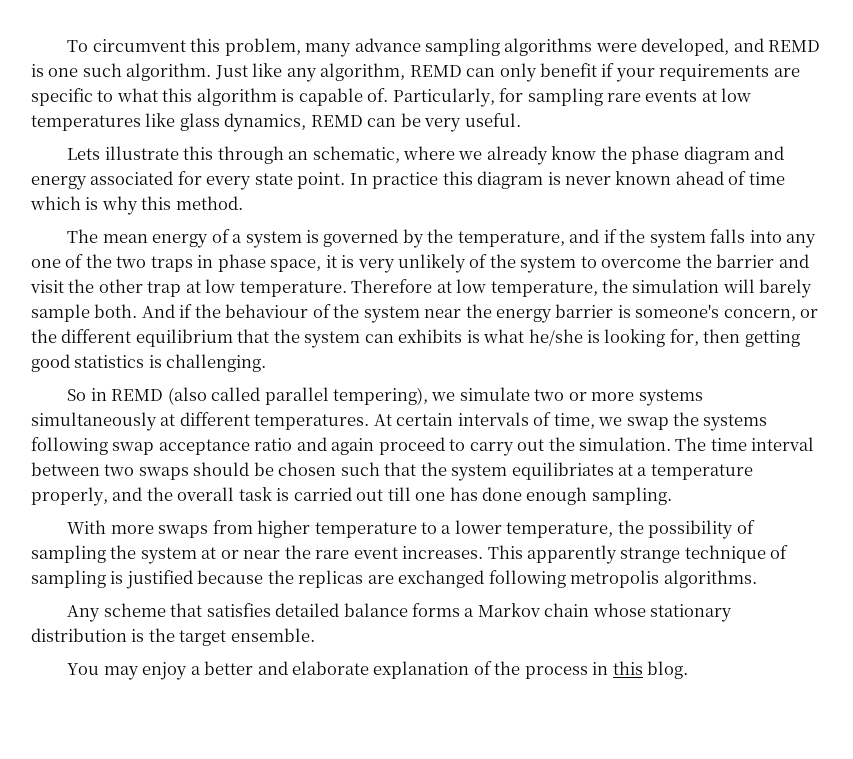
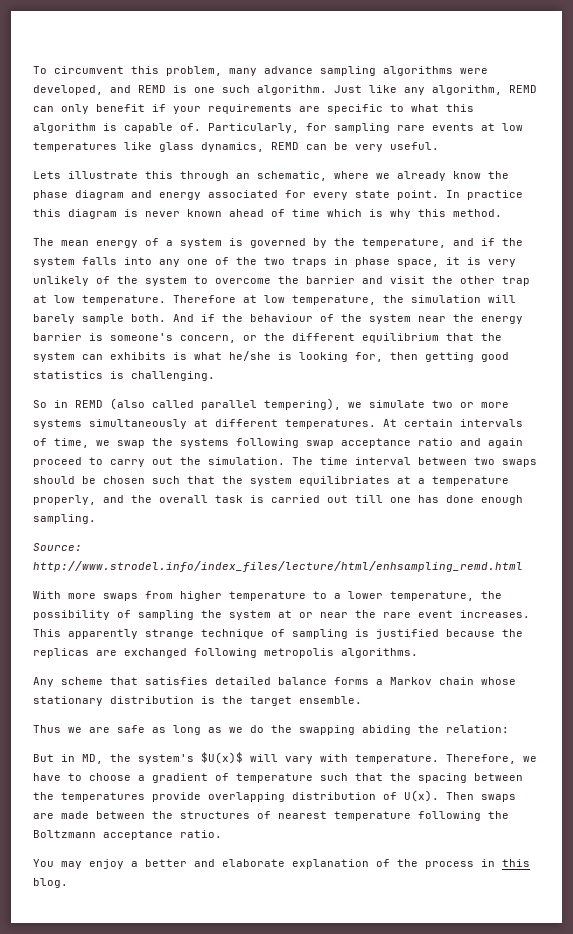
+ Source: http://www.strodel.info/index_files/lecture/html/enhsampling_remd.html
+ Thus we are safe as long as we do the swapping abiding the relation:
+ But in MD, the system's $U(x)$ will vary with temperature. Therefore, we have to choose a gradient of temperature such that the spacing between the temperatures provide overlapping distribution of U(x). Then swaps are made between the structures of nearest temperature following the Boltzmann acceptance ratio.

